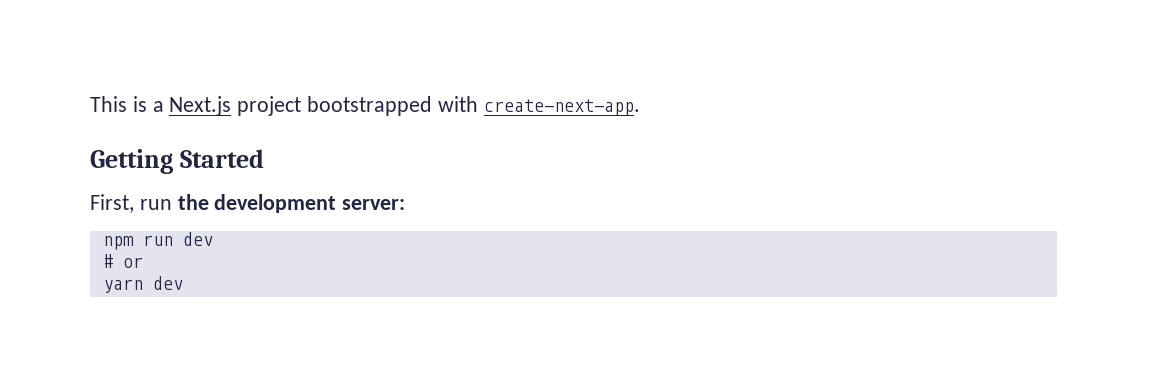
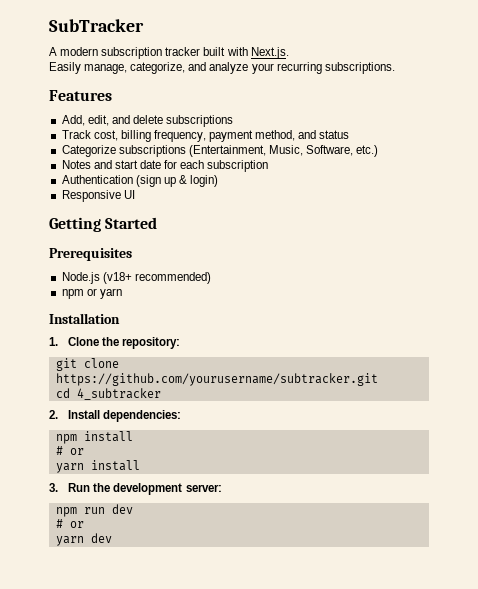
- This is a Next.js project bootstrapped with create-next-app.
+ SubTracker
+ A modern subscription tracker built with Next.js.
+ Easily manage, categorize, and analyze your recurring subscriptions.
+ Features
+ Add, edit, and delete subscriptions
+ Track cost, billing frequency, payment method, and status
+ Categorize subscriptions (Entertainment, Music, Software, etc.)
+ Notes and start date for each subscription
+ Authentication (sign up & login)
+ Responsive UI
  Getting Started
- First, run the development server:
+ Prerequisites
+ Node.js (v18+ recommended)
+ npm or yarn
+ Installation
+ 1. Clone the repository:
+ git clone https://github.com/yourusername/subtracker.git
+ cd 4_subtracker
+ 2. Install dependencies:
+ npm install
+ # or
+ yarn install
+ 3. Run the development server:

